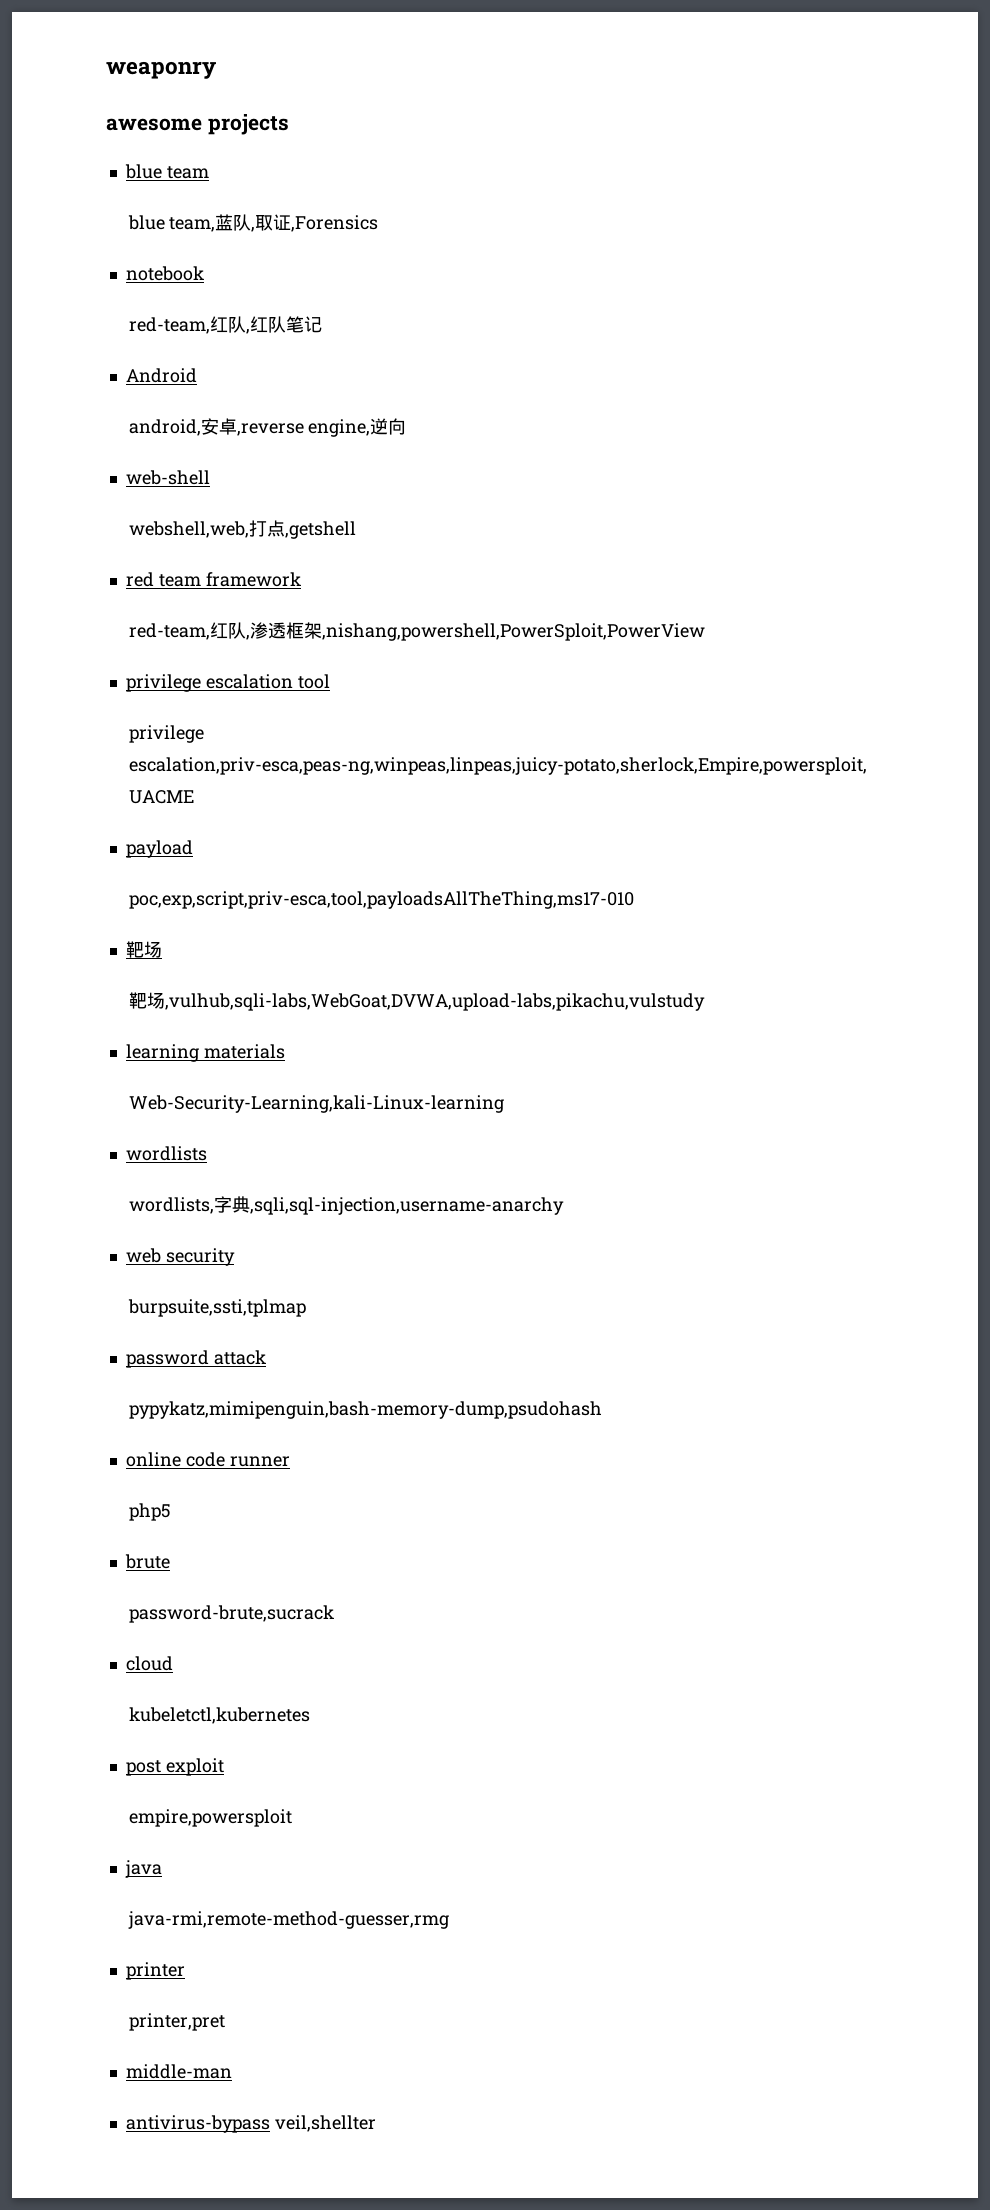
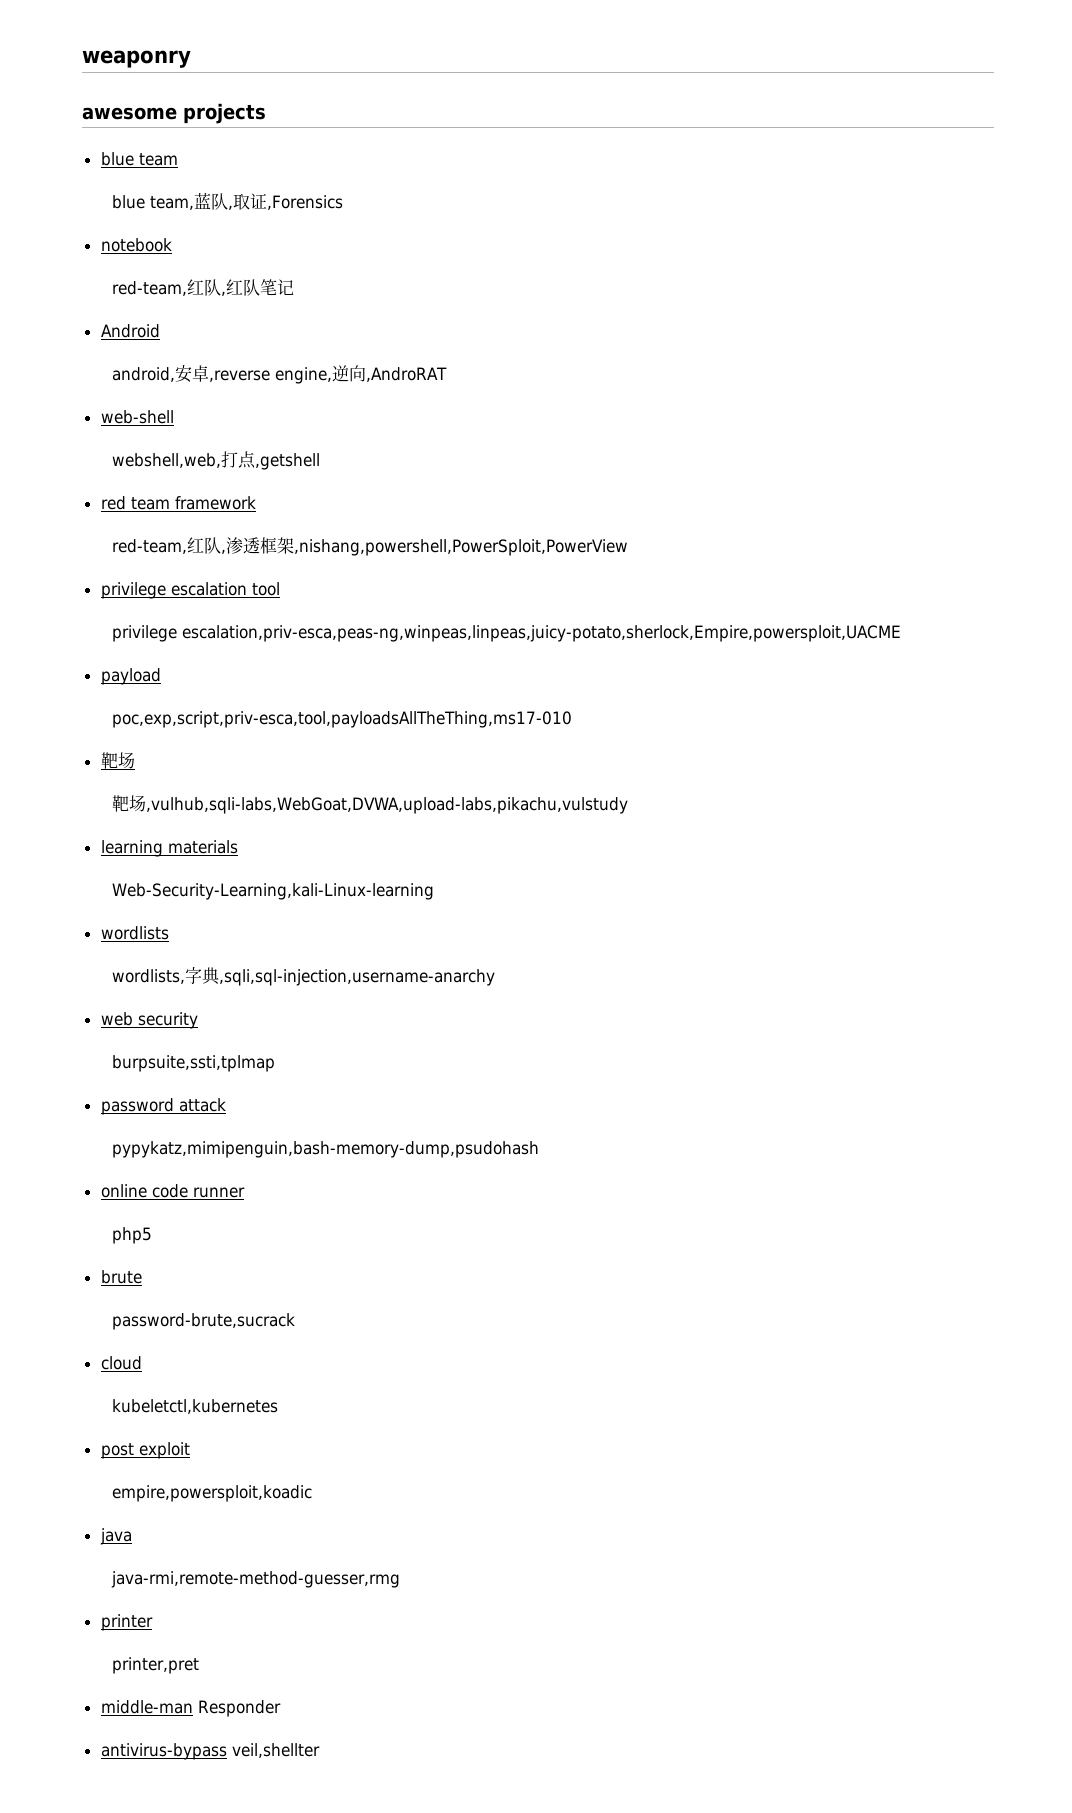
- android,安卓,reverse engine,逆向
+ android,安卓,reverse engine,逆向,AndroRAT
- empire,powersploit
+ empire,powersploit,koadic
- middle-man
+ middle-man Responder

